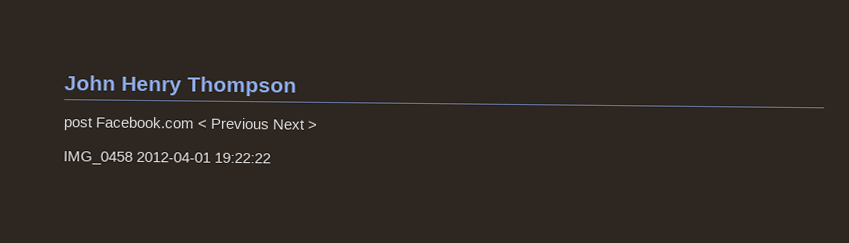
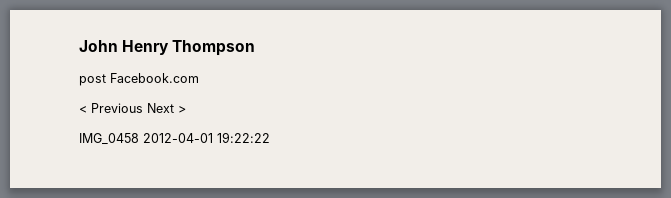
- post Facebook.com < Previous Next >
+ post Facebook.com
+ < Previous Next >

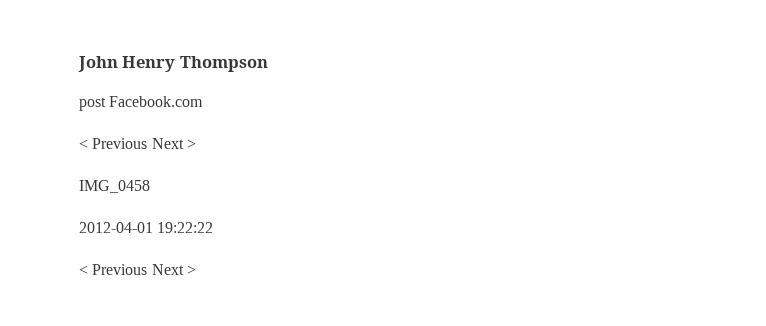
- IMG_0458 2012-04-01 19:22:22
+ IMG_0458
+ 2012-04-01 19:22:22
+ < Previous Next >

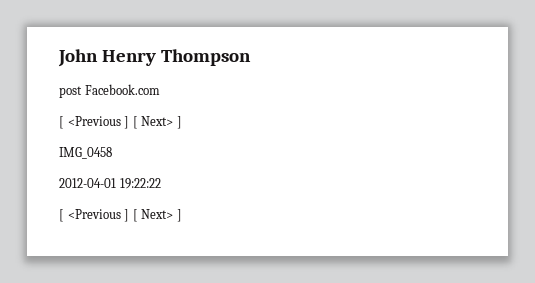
  post Facebook.com
- < Previous Next >
+ [ <Previous ] [ Next> ]
  IMG_0458
  2012-04-01 19:22:22
- < Previous Next >
+ [ <Previous ] [ Next> ]

